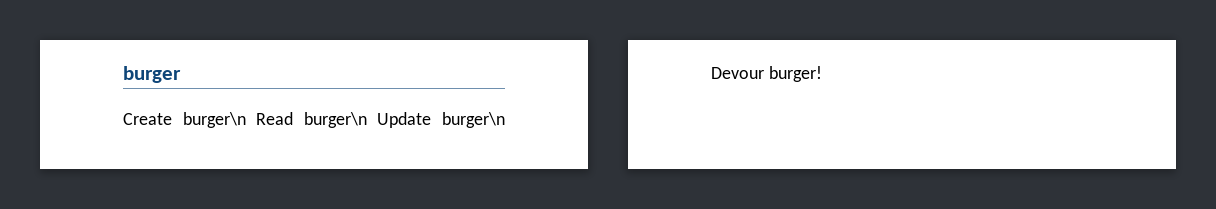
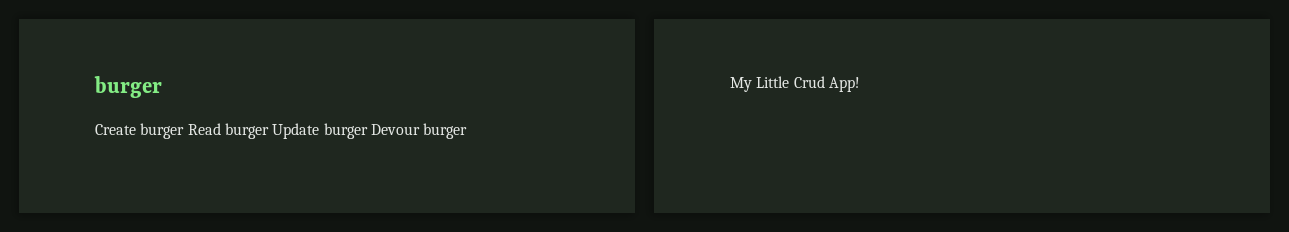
- Create burger\n Read burger\n Update burger\n Devour burger!
+ Create burger Read burger Update burger Devour burger
+ My Little Crud App!

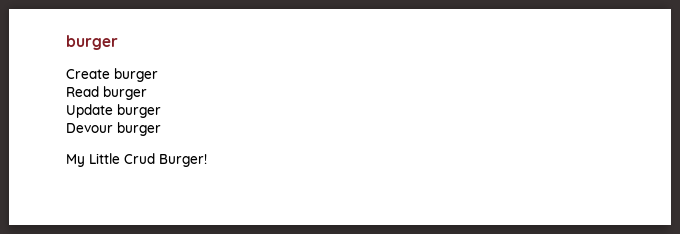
- Create burger Read burger Update burger Devour burger
+ Create burger
+ Read burger
+ Update burger
+ Devour burger
- My Little Crud App!
+ My Little Crud Burger!

